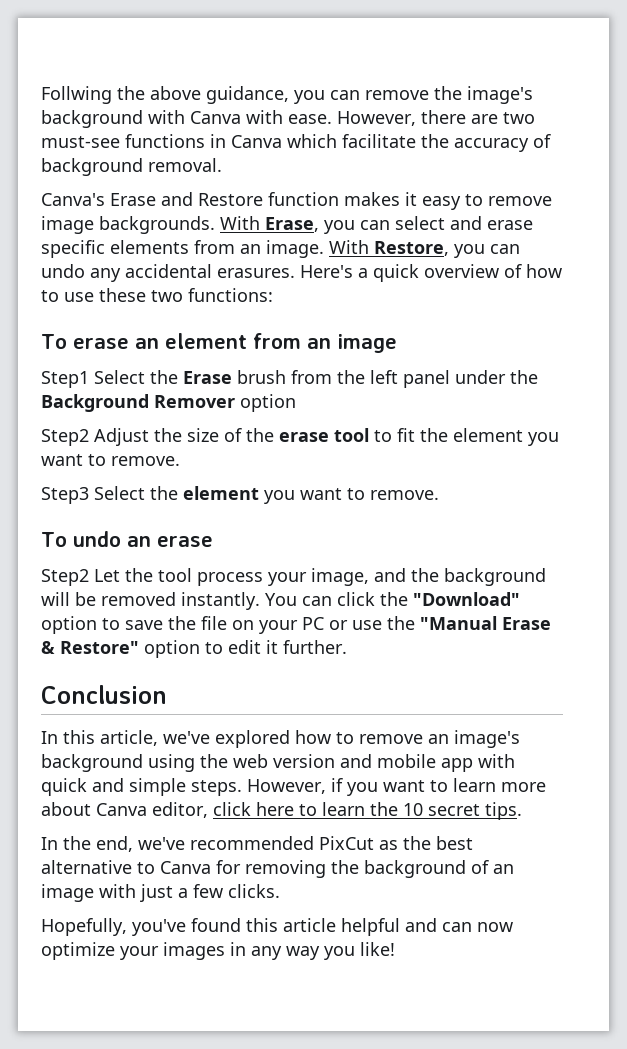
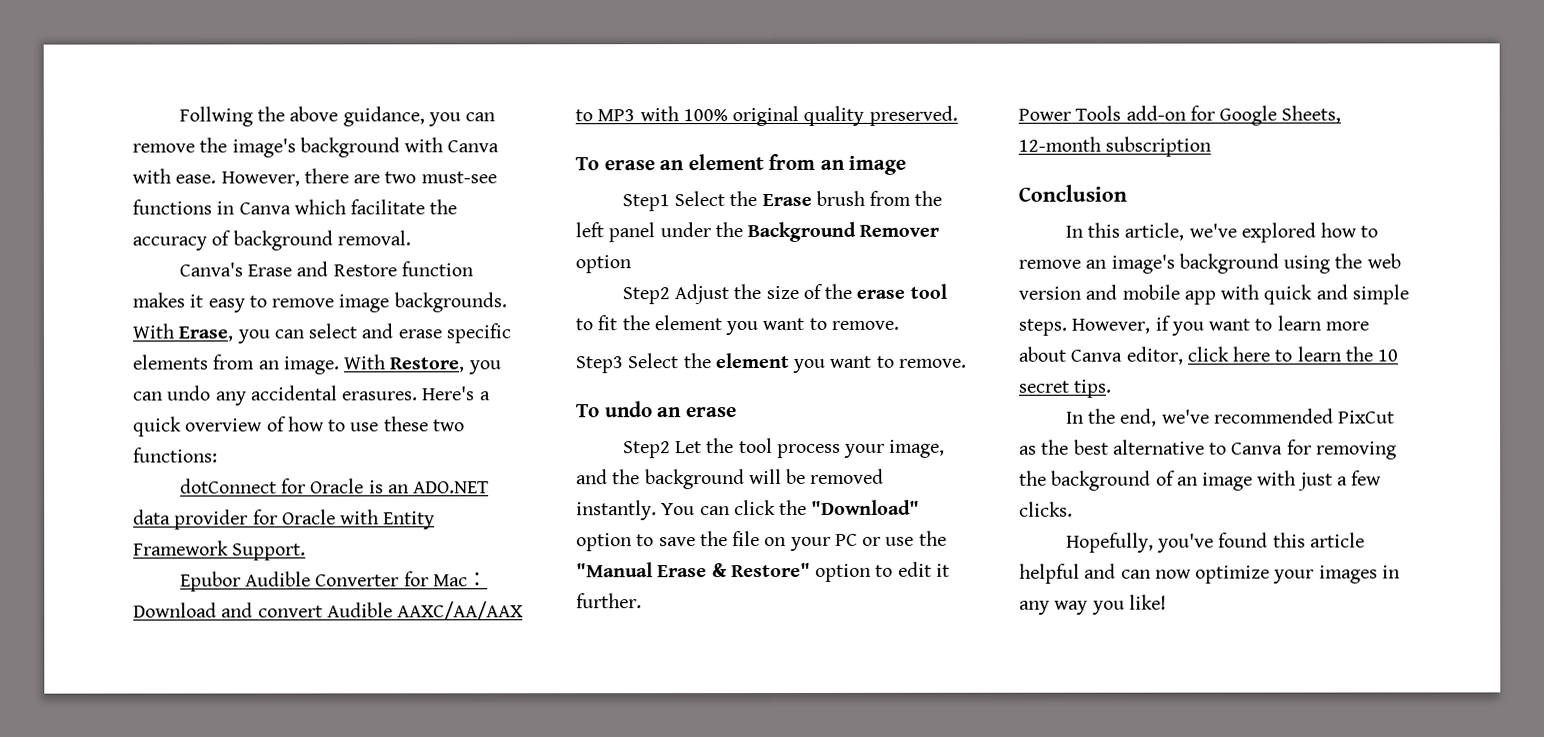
+ dotConnect for Oracle is an ADO.NET data provider for Oracle with Entity Framework Support.
+ Epubor Audible Converter for Mac：Download and convert Audible AAXC/AA/AAX to MP3 with 100% original quality preserved.
+ Power Tools add-on for Google Sheets, 12-month subscription

